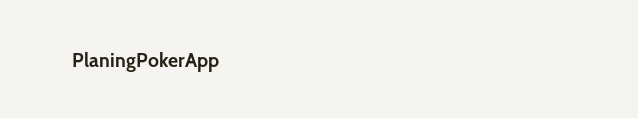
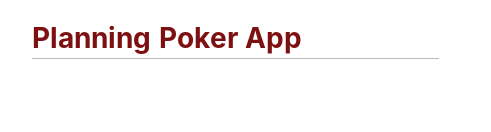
- PlaningPokerApp
+ Planning Poker App

